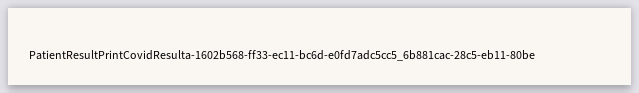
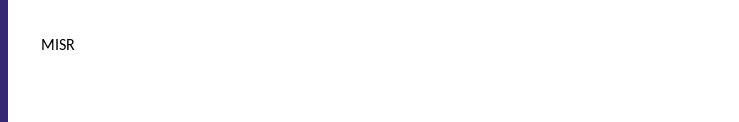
- PatientResultPrintCovidResulta-1602b568-ff33-ec11-bc6d-e0fd7adc5cc5_6b881cac-28c5-eb11-80be
+ MISR

